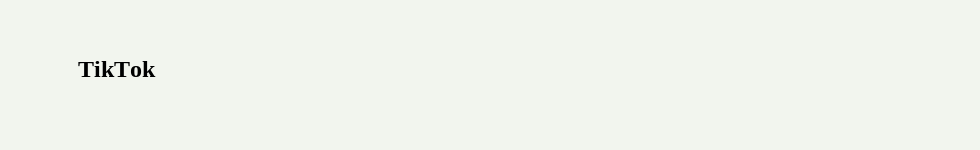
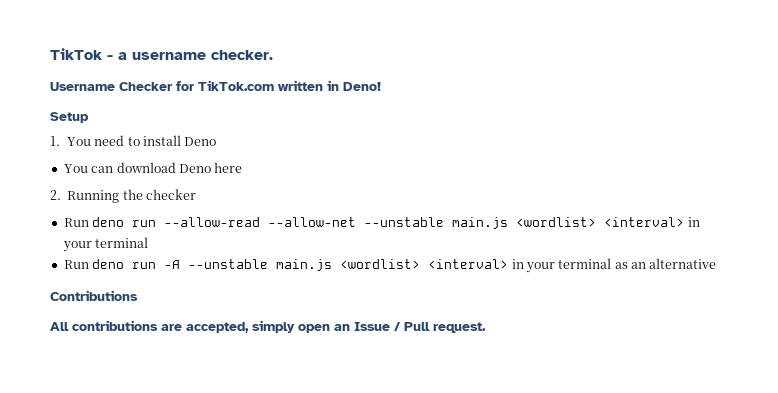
- TikTok
+ TikTok - a username checker.
+ Username Checker for TikTok.com written in Deno!
+ Setup
+ 1. You need to install Deno
+ You can download Deno here
+ 2. Running the checker
+ Run deno run --allow-read --allow-net --unstable main.js <wordlist> <interval> in your terminal
+ Run deno run -A --unstable main.js <wordlist> <interval> in your terminal as an alternative
+ Contributions
+ All contributions are accepted, simply open an Issue / Pull request.

